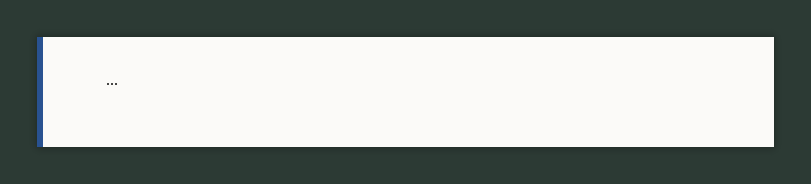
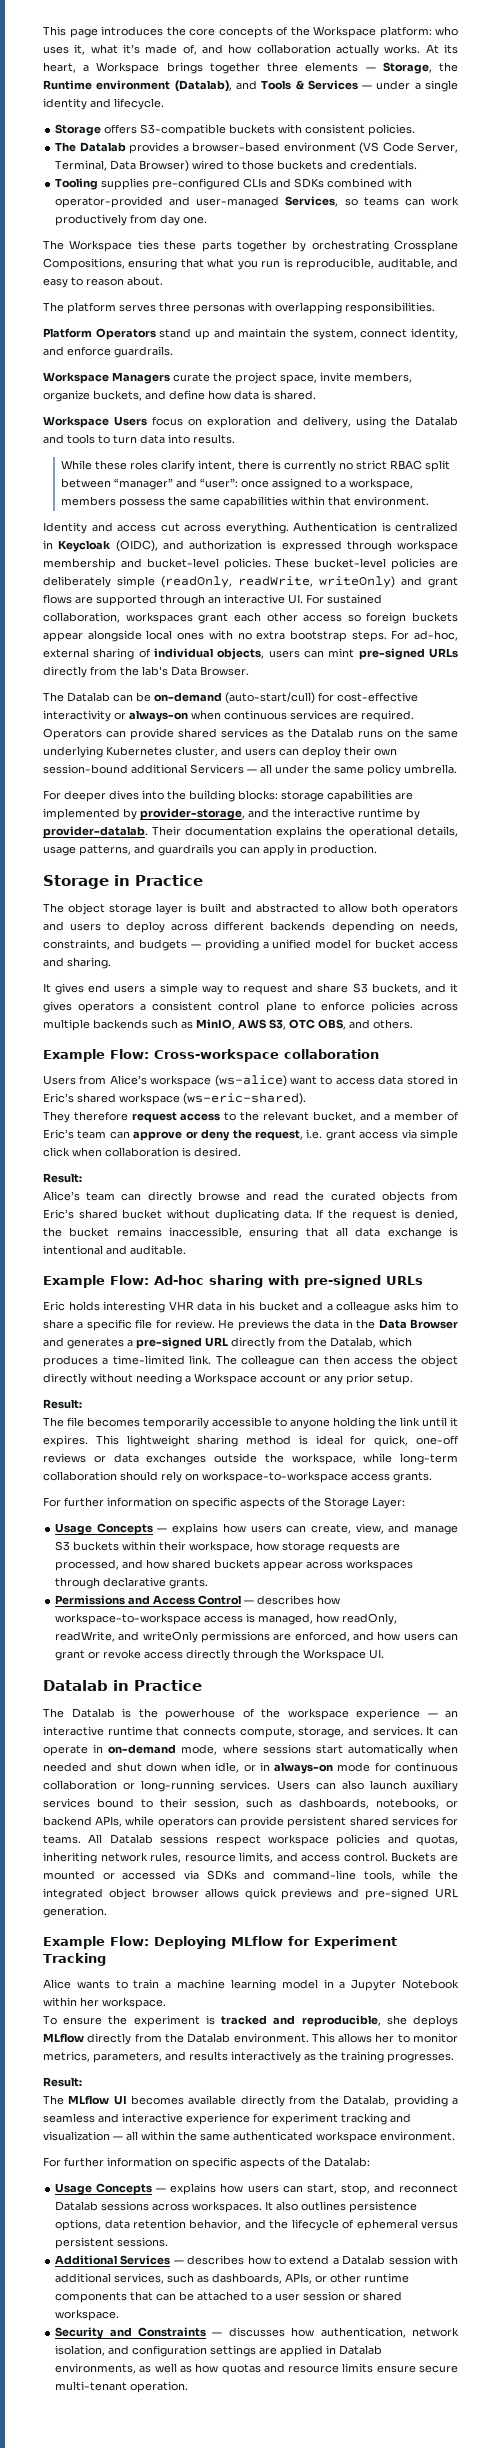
- ...
+ This page introduces the core concepts of the Workspace platform: who uses it, what it’s made of, and how collaboration actually works. At its heart, a Workspace brings together three elements — Storage, the Runtime environment (Datalab), and Tools & Services — under a single identity and lifecycle.
+ Storage offers S3-compatible buckets with consistent policies.
+ The Datalab provides a browser-based environment (VS Code Server, Terminal, Data Browser) wired to those buckets and credentials.
+ Tooling supplies pre-configured CLIs and SDKs combined with operator-provided and user-managed Services, so teams can work productively from day one.
+ The Workspace ties these parts together by orchestrating Crossplane Compositions, ensuring that what you run is reproducible, auditable, and easy to reason about.
+ The platform serves three personas with overlapping responsibilities.
+ Platform Operators stand up and maintain the system, connect identity, and enforce guardrails.
+ Workspace Managers curate the project space, invite members, organize buckets, and define how data is shared.
+ Workspace Users focus on exploration and delivery, using the Datalab and tools to turn data into results.
+ While these roles clarify intent, there is currently no strict RBAC split between “manager” and “user”: once assigned to a workspace, members possess the same capabilities within that environment.
+ Identity and access cut across everything. Authentication is centralized in Keycloak (OIDC), and authorization is expressed through workspace membership and bucket-level policies. These bucket-level policies are deliberately simple (readOnly, readWrite, writeOnly) and grant flows are supported through an interactive UI. For sustained collaboration, workspaces grant each other access so foreign buckets appear alongside local ones with no extra bootstrap steps. For ad-hoc, external sharing of individual objects, users can mint pre-signed URLs directly from the lab's Data Browser.
+ The Datalab can be on-demand (auto-start/cull) for cost-effective interactivity or always-on when continuous services are required. Operators can provide shared services as the Datalab runs on the same underlying Kubernetes cluster, and users can deploy their own session-bound additional Servicers — all under the same policy umbrella.
+ For deeper dives into the building blocks: storage capabilities are implemented by provider-storage, and the interactive runtime by provider-datalab. Their documentation explains the operational details, usage patterns, and guardrails you can apply in production.
+ Storage in Practice
+ The object storage layer is built and abstracted to allow both operators and users to deploy across different backends depending on needs, constraints, and budgets — providing a unified model for bucket access and sharing.
+ It gives end users a simple way to request and share S3 buckets, and it gives operators a consistent control plane to enforce policies across multiple backends such as MinIO, AWS S3, OTC OBS, and others.
+ Example Flow: Cross-workspace collaboration
+ Users from Alice’s workspace (ws-alice) want to access data stored in Eric’s shared workspace (ws-eric-shared).
+ They therefore request access to the relevant bucket, and a member of Eric’s team can approve or deny the request, i.e. grant access via simple click when collaboration is desired.
+ Result:
+ Alice’s team can directly browse and read the curated objects from Eric’s shared bucket without duplicating data. If the request is denied, the bucket remains inaccessible, ensuring that all data exchange is intentional and auditable.
+ Example Flow: Ad-hoc sharing with pre-signed URLs
+ Eric holds interesting VHR data in his bucket and a colleague asks him to share a specific file for review. He previews the data in the Data Browser and generates a pre-signed URL directly from the Datalab, which produces a time-limited link. The colleague can then access the object directly without needing a Workspace account or any prior setup.
+ Result:
+ The file becomes temporarily accessible to anyone holding the link until it expires. This lightweight sharing method is ideal for quick, one-off reviews or data exchanges outside the workspace, while long-term collaboration should rely on workspace-to-workspace access grants.
+ For further information on specific aspects of the Storage Layer:
+ Usage Concepts — explains how users can create, view, and manage S3 buckets within their workspace, how storage requests are processed, and how shared buckets appear across workspaces through declarative grants.
+ Permissions and Access Control — describes how workspace-to-workspace access is managed, how readOnly, readWrite, and writeOnly permissions are enforced, and how users can grant or revoke access directly through the Workspace UI.
+ Datalab in Practice
+ The Datalab is the powerhouse of the workspace experience — an interactive runtime that connects compute, storage, and services. It can operate in on-demand mode, where sessions start automatically when needed and shut down when idle, or in always-on mode for continuous collaboration or long-running services. Users can also launch auxiliary services bound to their session, such as dashboards, notebooks, or backend APIs, while operators can provide persistent shared services for teams. All Datalab sessions respect workspace policies and quotas, inheriting network rules, resource limits, and access control. Buckets are mounted or accessed via SDKs and command-line tools, while the integrated object browser allows quick previews and pre-signed URL generation.
+ Example Flow: Deploying MLflow for Experiment Tracking
+ Alice wants to train a machine learning model in a Jupyter Notebook within her workspace.
+ To ensure the experiment is tracked and reproducible, she deploys MLflow directly from the Datalab environment. This allows her to monitor metrics, parameters, and results interactively as the training progresses.
+ Result:
+ The MLflow UI becomes available directly from the Datalab, providing a seamless and interactive experience for experiment tracking and visualization — all within the same authenticated workspace environment.
+ For further information on specific aspects of the Datalab:
+ Usage Concepts — explains how users can start, stop, and reconnect Datalab sessions across workspaces. It also outlines persistence options, data retention behavior, and the lifecycle of ephemeral versus persistent sessions.
+ Additional Services — describes how to extend a Datalab session with additional services, such as dashboards, APIs, or other runtime components that can be attached to a user session or shared workspace.
+ Security and Constraints — discusses how authentication, network isolation, and configuration settings are applied in Datalab environments, as well as how quotas and resource limits ensure secure multi-tenant operation.

